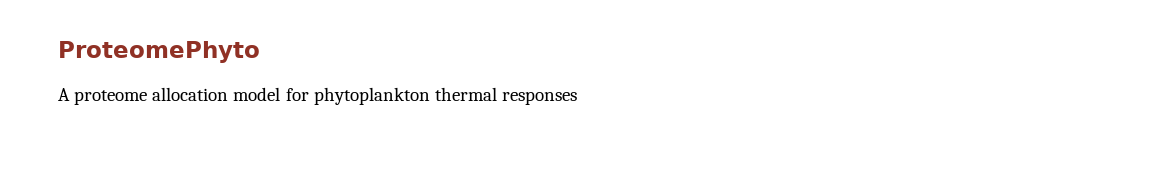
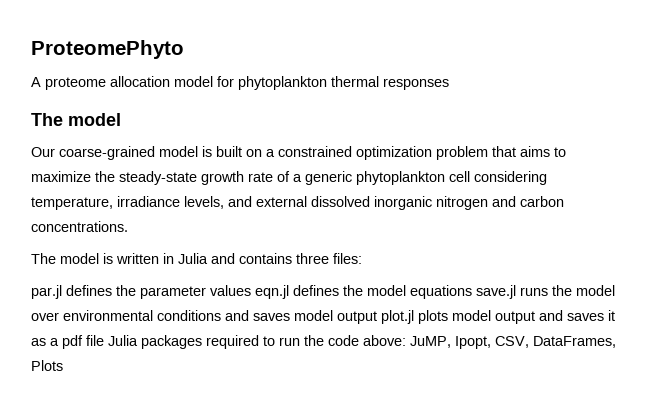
  A proteome allocation model for phytoplankton thermal responses
+ The model
+ Our coarse-grained model is built on a constrained optimization problem that aims to maximize the steady-state growth rate of a generic phytoplankton cell considering temperature, irradiance levels, and external dissolved inorganic nitrogen and carbon concentrations.
+ The model is written in Julia and contains three files:
+ par.jl defines the parameter values eqn.jl defines the model equations save.jl runs the model over environmental conditions and saves model output plot.jl plots model output and saves it as a pdf file Julia packages required to run the code above: JuMP, Ipopt, CSV, DataFrames, Plots

